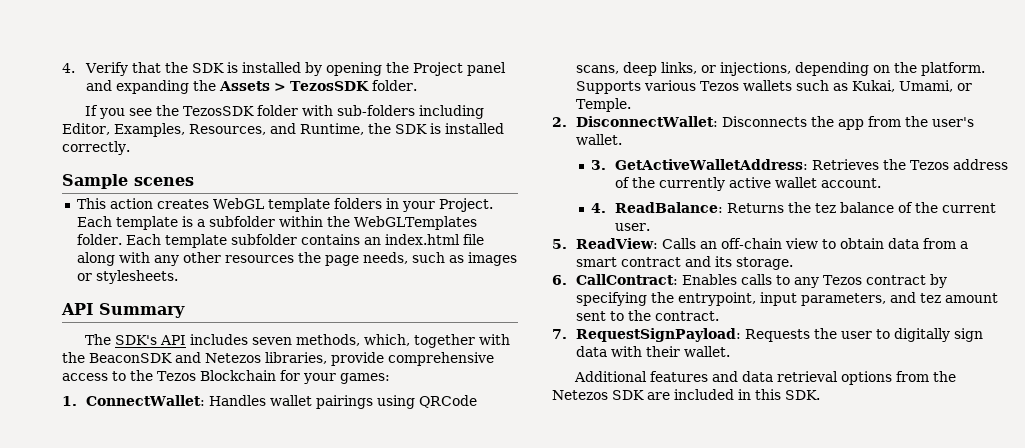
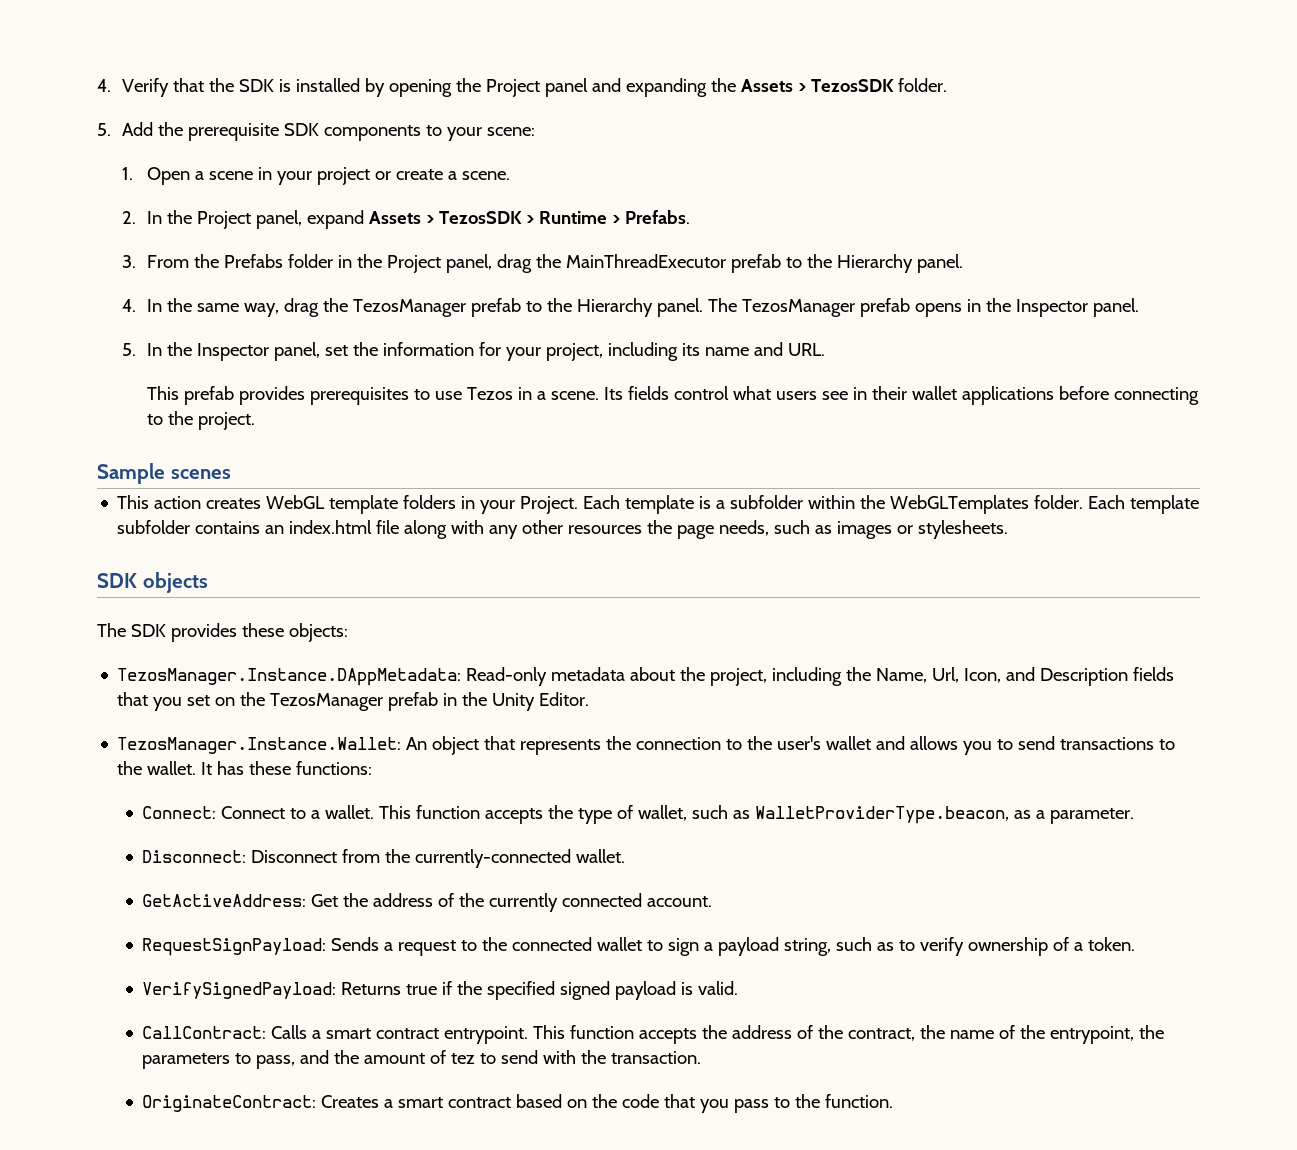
- If you see the TezosSDK folder with sub-folders including Editor, Examples, Resources, and Runtime, the SDK is installed correctly.
+ 5. Add the prerequisite SDK components to your scene:
+ 1. Open a scene in your project or create a scene.
+ 2. In the Project panel, expand Assets > TezosSDK > Runtime > Prefabs.
+ 3. From the Prefabs folder in the Project panel, drag the MainThreadExecutor prefab to the Hierarchy panel.
+ 4. In the same way, drag the TezosManager prefab to the Hierarchy panel. The TezosManager prefab opens in the Inspector panel.
+ 5. In the Inspector panel, set the information for your project, including its name and URL.
+ This prefab provides prerequisites to use Tezos in a scene. Its fields control what users see in their wallet applications before connecting to the project.
- API Summary
- The SDK's API includes seven methods, which, together with the BeaconSDK and Netezos libraries, provide comprehensive access to the Tezos Blockchain for your games:
- 1. ConnectWallet: Handles wallet pairings using QRCode scans, deep links, or injections, depending on the platform. Supports various Tezos wallets such as Kukai, Umami, or Temple.
- 2. DisconnectWallet: Disconnects the app from the user's wallet.
- 3. GetActiveWalletAddress: Retrieves the Tezos address of the currently active wallet account.
+ SDK objects
+ The SDK provides these objects:
+ TezosManager.Instance.DAppMetadata: Read-only metadata about the project, including the Name, Url, Icon, and Description fields that you set on the TezosManager prefab in the Unity Editor.
+ TezosManager.Instance.Wallet: An object that represents the connection to the user's wallet and allows you to send transactions to the wallet. It has these functions:
+ Connect: Connect to a wallet. This function accepts the type of wallet, such as WalletProviderType.beacon, as a parameter.
+ Disconnect: Disconnect from the currently-connected wallet.
+ GetActiveAddress: Get the address of the currently connected account.
- 4. ReadBalance: Returns the tez balance of the current user.
- 5. ReadView: Calls an off-chain view to obtain data from a smart contract and its storage.
- 6. CallContract: Enables calls to any Tezos contract by specifying the entrypoint, input parameters, and tez amount sent to the contract.
- 7. RequestSignPayload: Requests the user to digitally sign data with their wallet.
- Additional features and data retrieval options from the Netezos SDK are included in this SDK.
+ RequestSignPayload: Sends a request to the connected wallet to sign a payload string, such as to verify ownership of a token.
+ VerifySignedPayload: Returns true if the specified signed payload is valid.
+ CallContract: Calls a smart contract entrypoint. This function accepts the address of the contract, the name of the entrypoint, the parameters to pass, and the amount of tez to send with the transaction.
+ OriginateContract: Creates a smart contract based on the code that you pass to the function.

